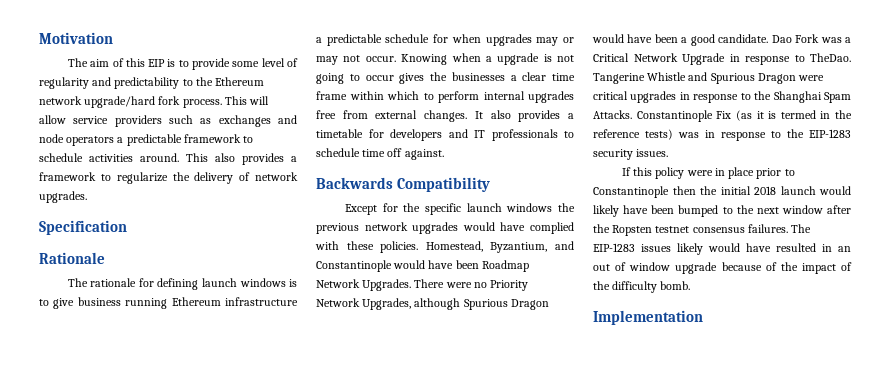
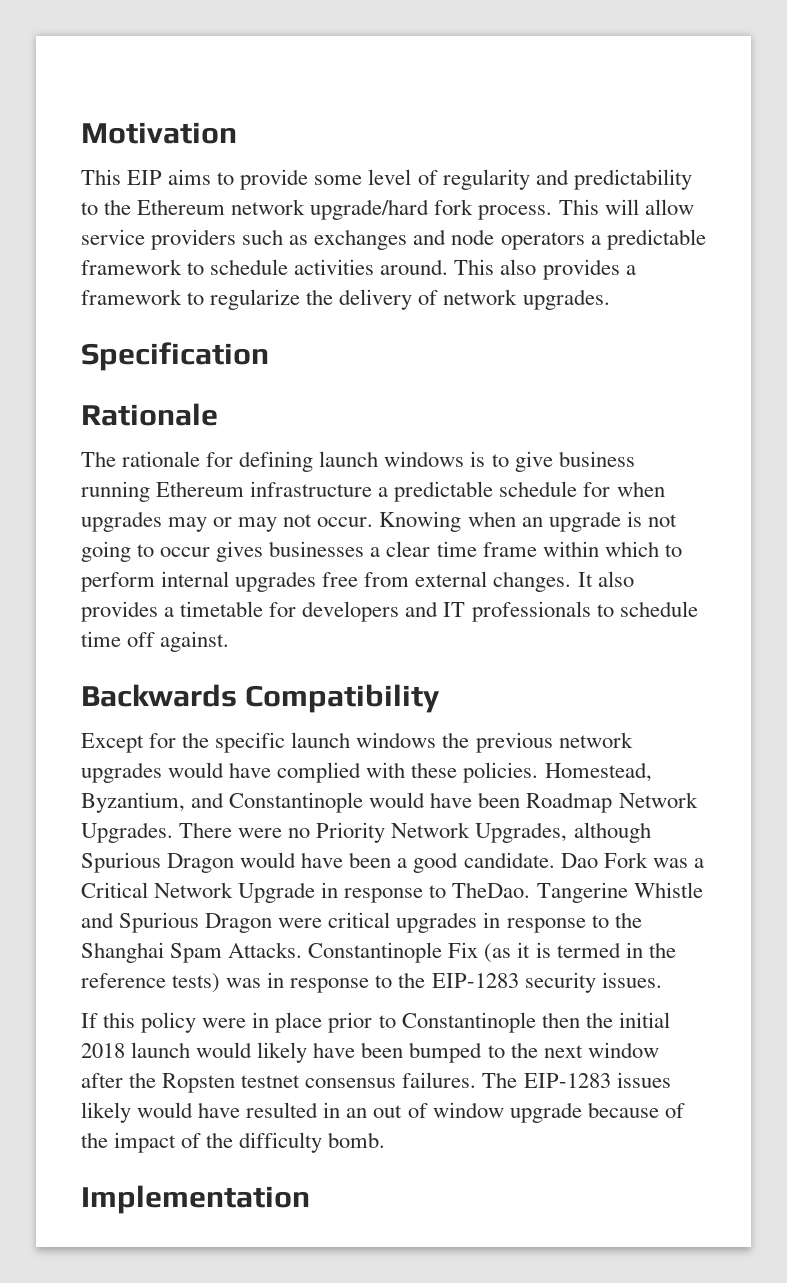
- The aim of this EIP is to provide some level of regularity and predictability to the Ethereum network upgrade/hard fork process.
+ This EIP aims to provide some level of regularity and predictability to the Ethereum network upgrade/hard fork process.
- Knowing when a upgrade is not going to occur gives the businesses a clear time frame within which to perform internal upgrades free from external changes.
+ Knowing when an upgrade is not going to occur gives businesses a clear time frame within which to perform internal upgrades free from external changes.

